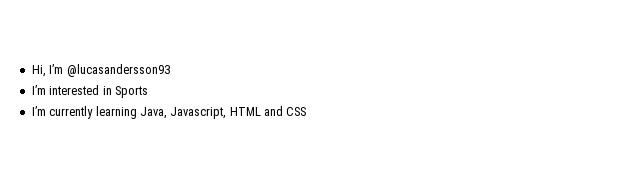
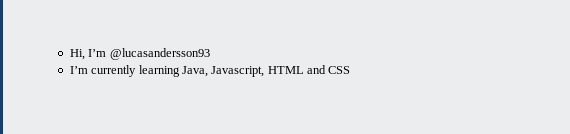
- I’m interested in Sports

